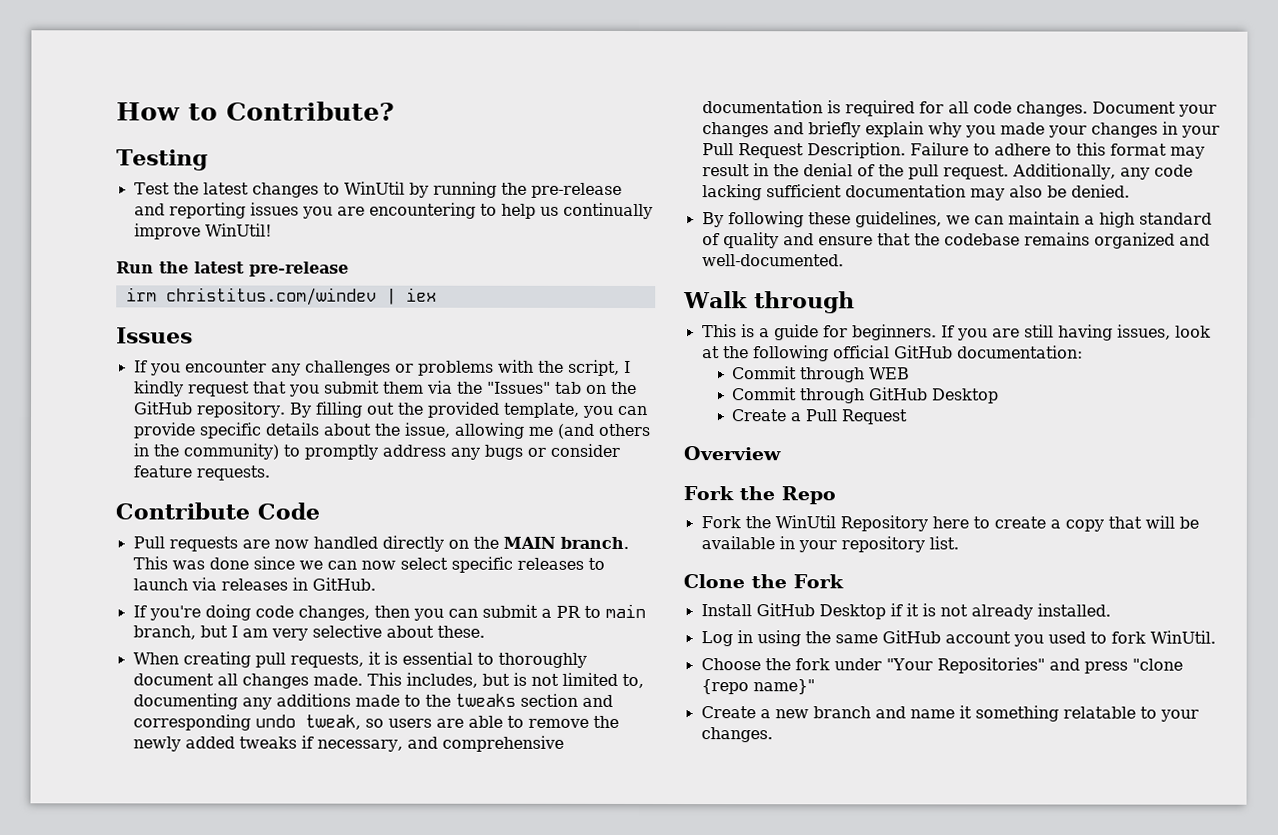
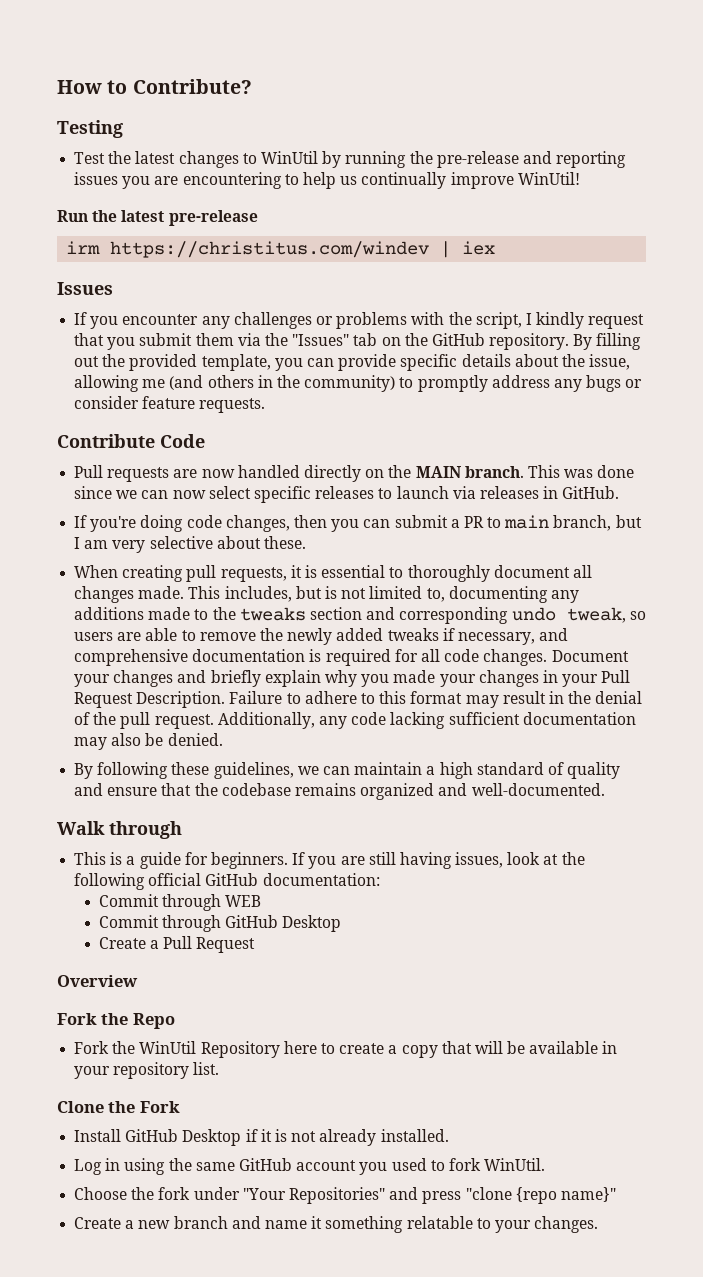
- irm christitus.com/windev | iex
+ irm https://christitus.com/windev | iex

